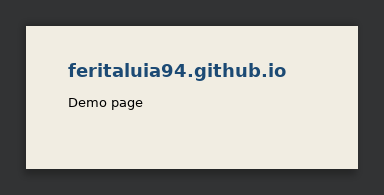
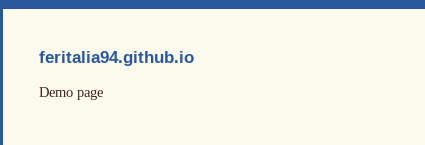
- feritaluia94.github.io
+ feritalia94.github.io

